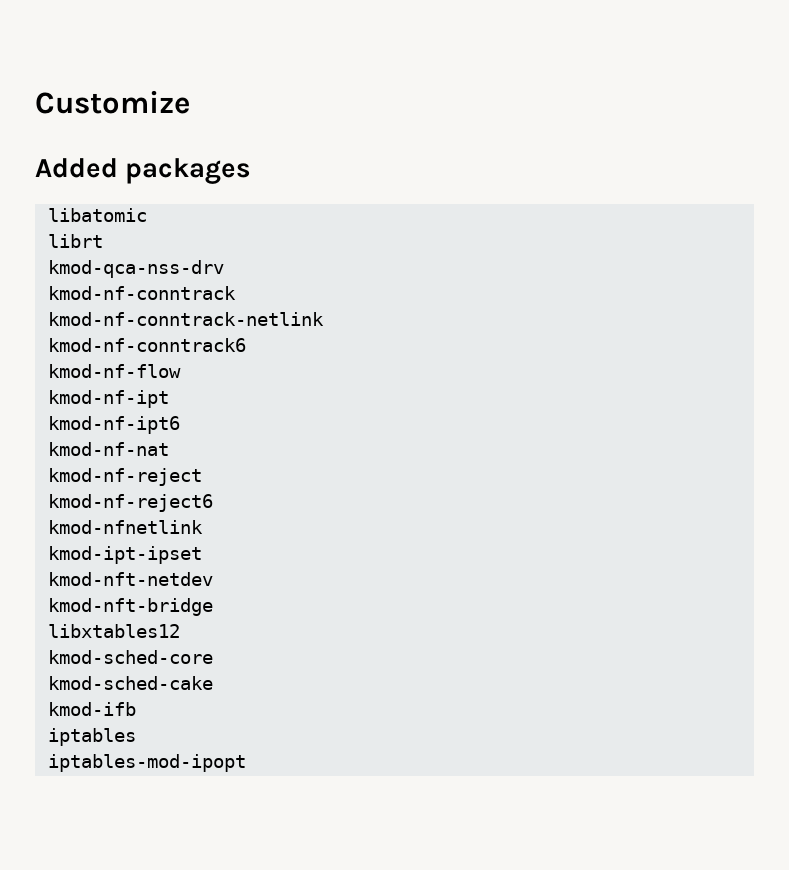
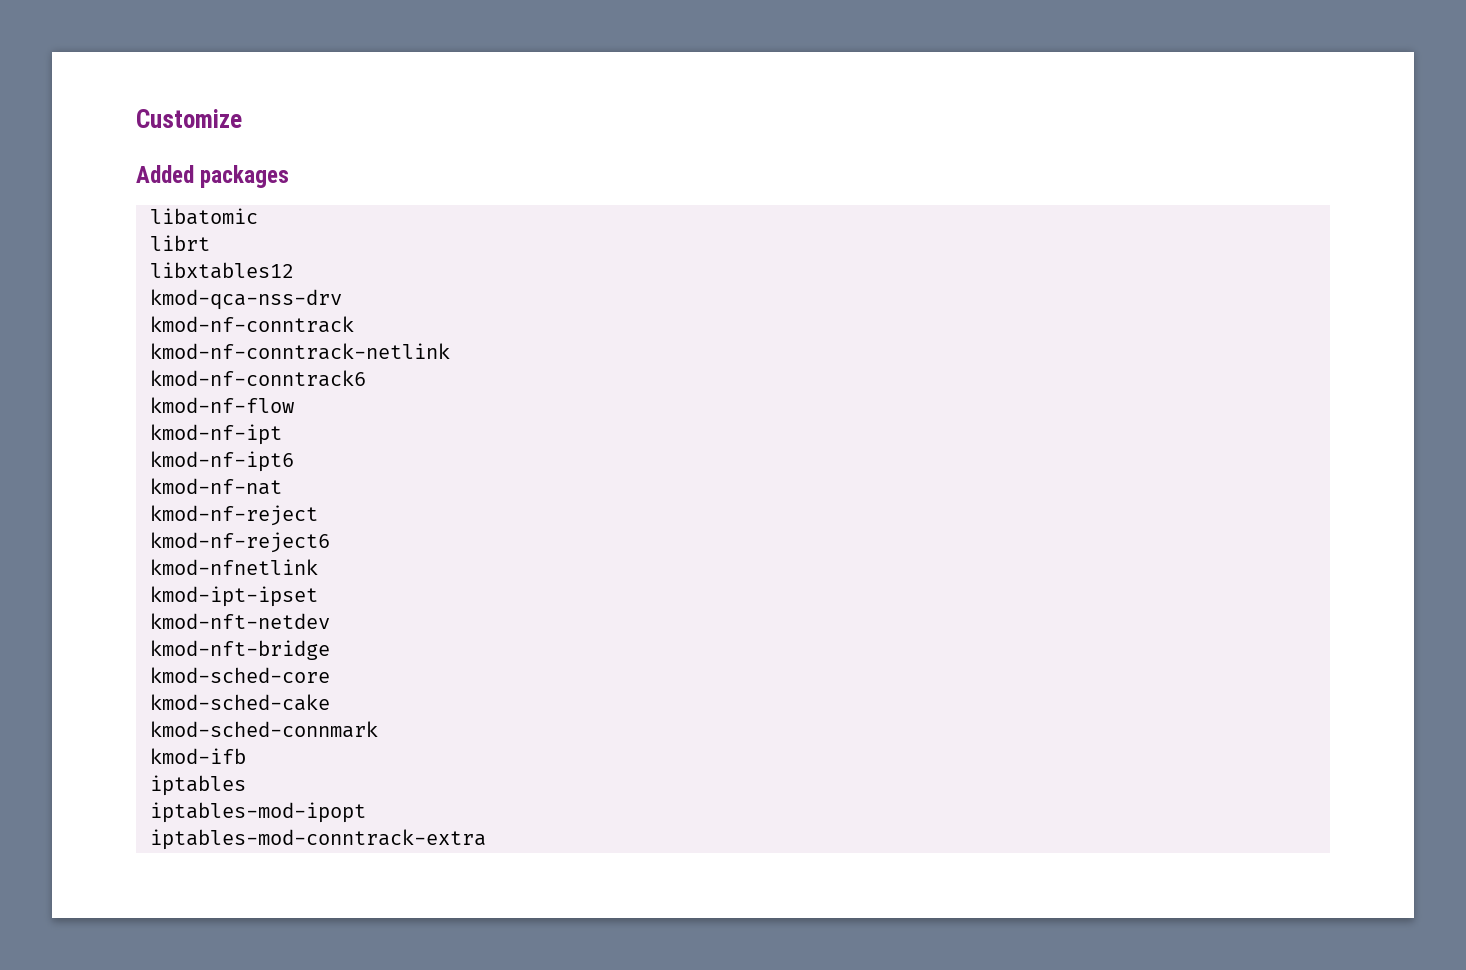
+ libxtables12
- libxtables12
+ kmod-sched-connmark
+ iptables-mod-conntrack-extra

